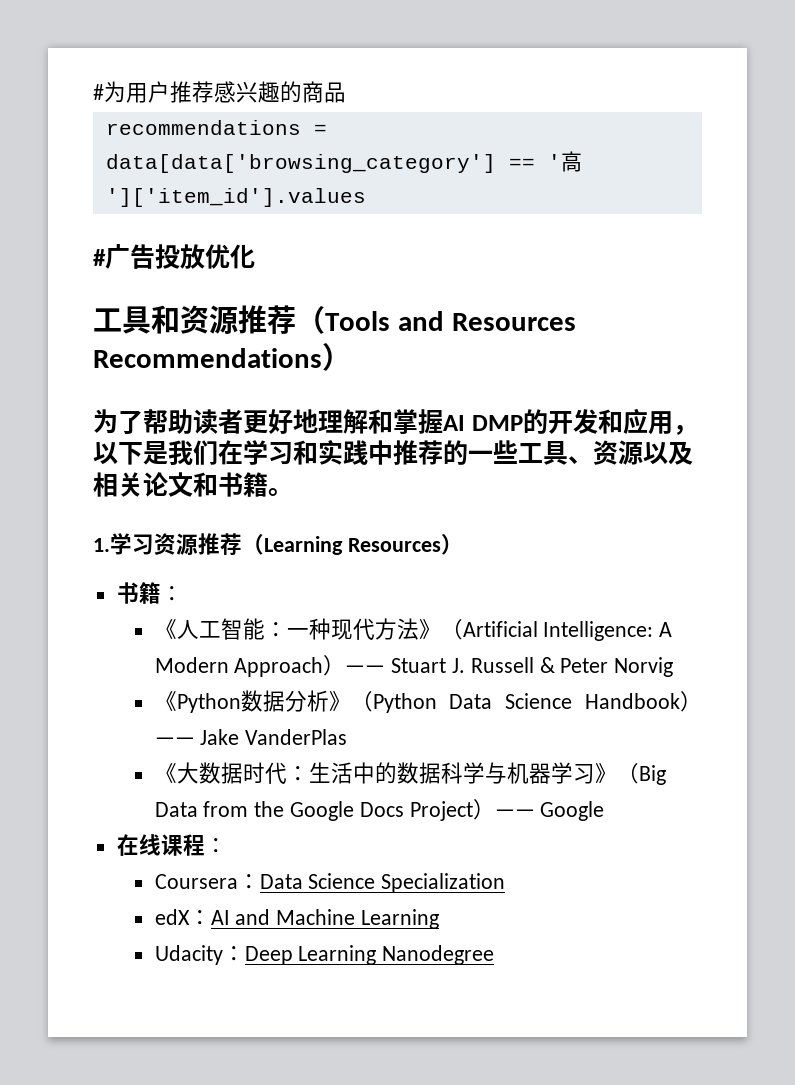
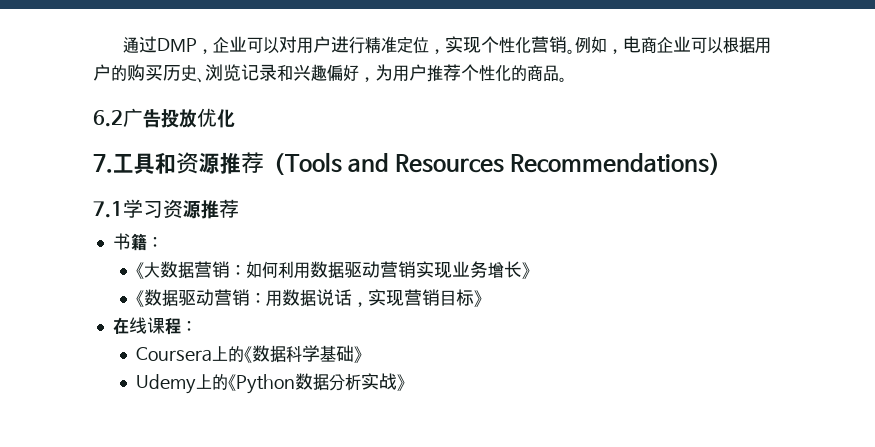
- #为用户推荐感兴趣的商品
- recommendations = data[data['browsing_category'] == '高']['item_id'].values
- #广告投放优化
+ 通过DMP，企业可以对用户进行精准定位，实现个性化营销。例如，电商企业可以根据用户的购买历史、浏览记录和兴趣偏好，为用户推荐个性化的商品。
+ 6.2广告投放优化
- 工具和资源推荐（Tools and Resources Recommendations）
+ 7.工具和资源推荐（Tools and Resources Recommendations）
- 为了帮助读者更好地理解和掌握AI DMP的开发和应用，以下是我们在学习和实践中推荐的一些工具、资源以及相关论文和书籍。
- 1.学习资源推荐（Learning Resources）
+ 7.1学习资源推荐
- 《人工智能：一种现代方法》（Artificial Intelligence: A Modern Approach）—— Stuart J. Russell & Peter Norvig
- 《Python数据分析》（Python Data Science Handbook）—— Jake VanderPlas
- 《大数据时代：生活中的数据科学与机器学习》（Big Data from the Google Docs Project）—— Google
+ 《大数据营销：如何利用数据驱动营销实现业务增长》
+ 《数据驱动营销：用数据说话，实现营销目标》
  在线课程：
- Coursera：Data Science Specialization
- edX：AI and Machine Learning
- Udacity：Deep Learning Nanodegree
+ Coursera上的《数据科学基础》
+ Udemy上的《Python数据分析实战》

